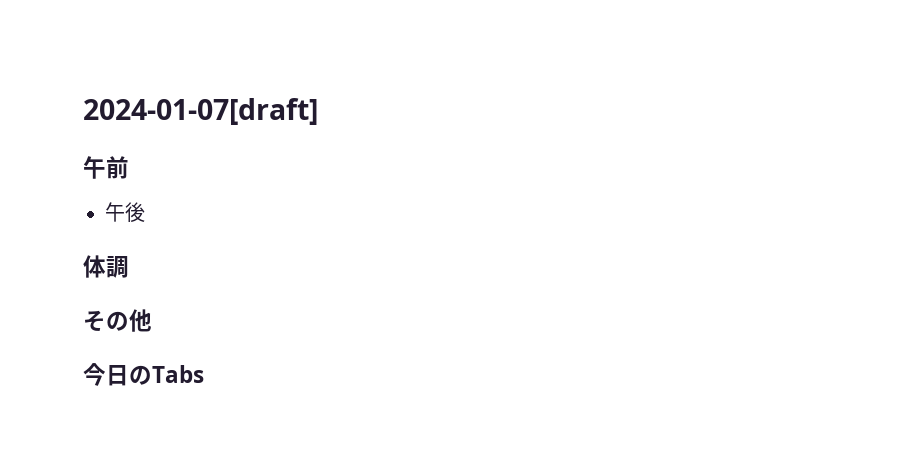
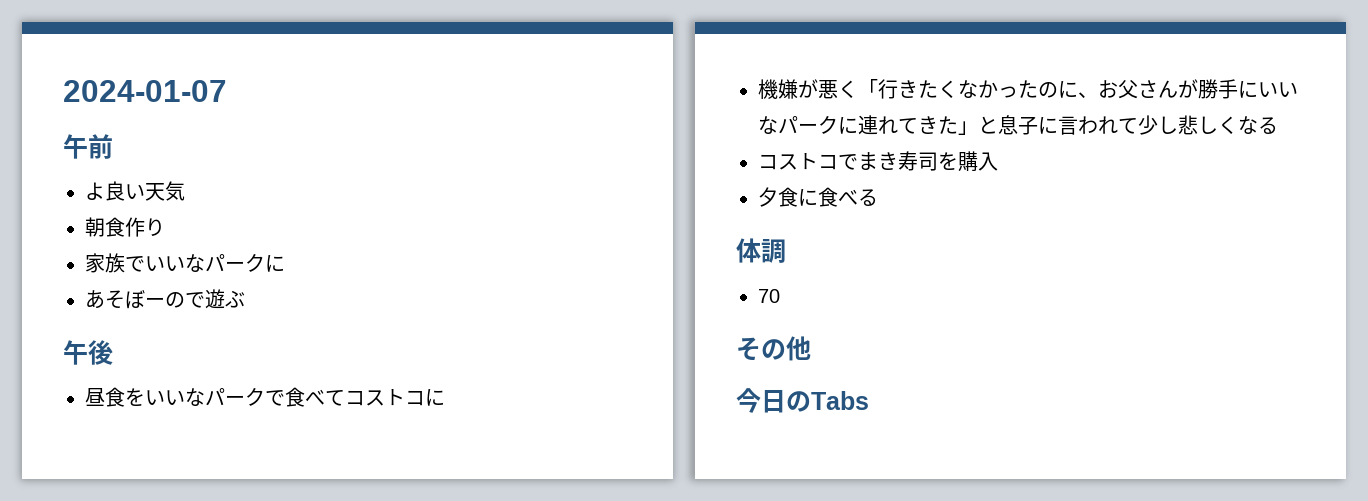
- 2024-01-07[draft]
+ 2024-01-07
+ よ良い天気
+ 朝食作り
+ 家族でいいなパークに
+ あそぼーので遊ぶ
  午後
+ 昼食をいいなパークで食べてコストコに
+ 機嫌が悪く「行きたくなかったのに、お父さんが勝手にいいなパークに連れてきた」と息子に言われて少し悲しくなる
+ コストコでまき寿司を購入
+ 夕食に食べる
+ 70

